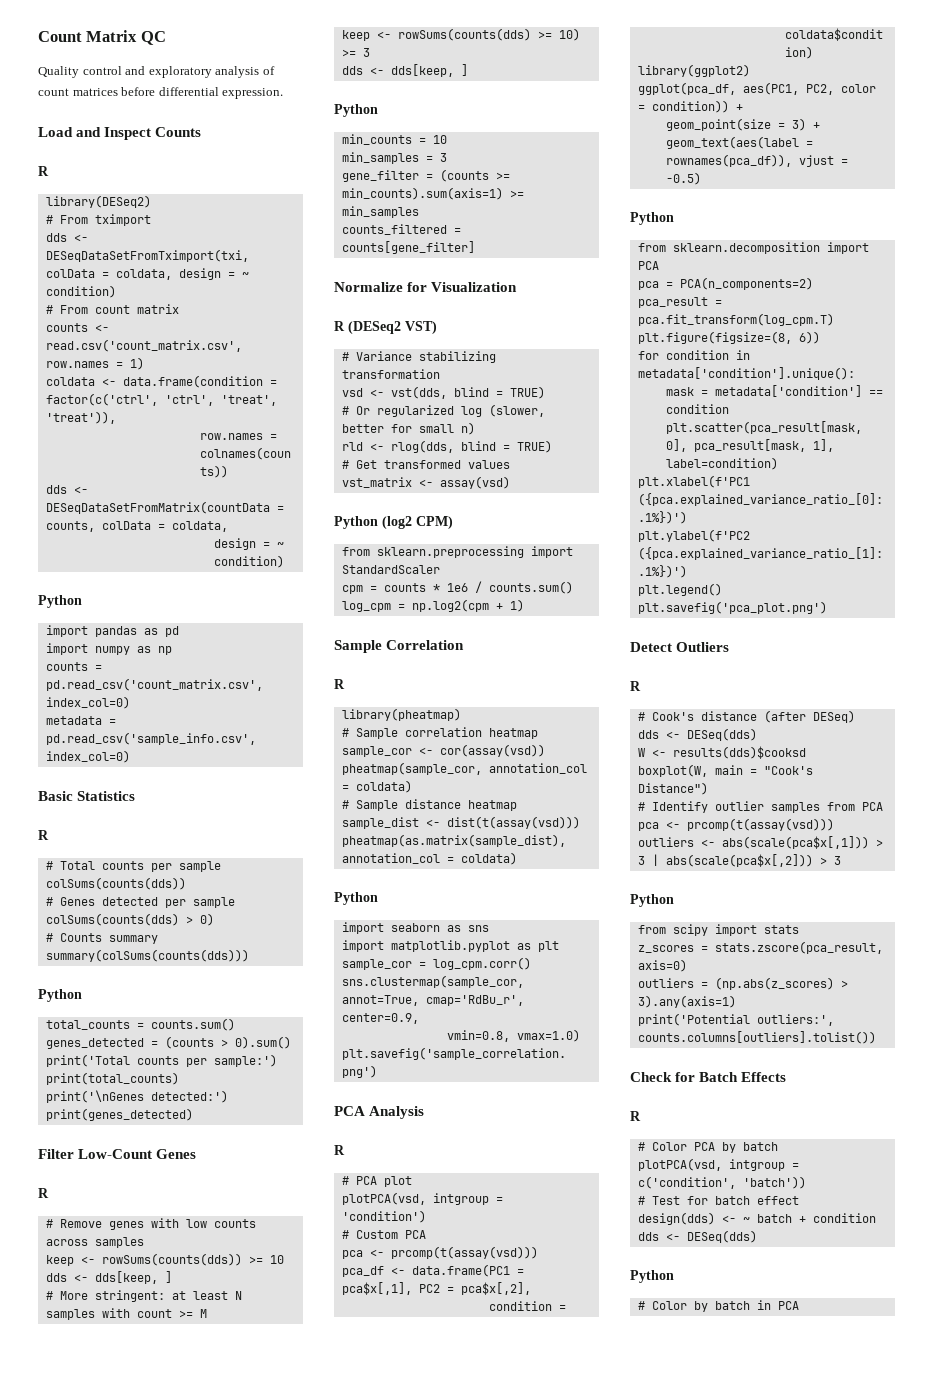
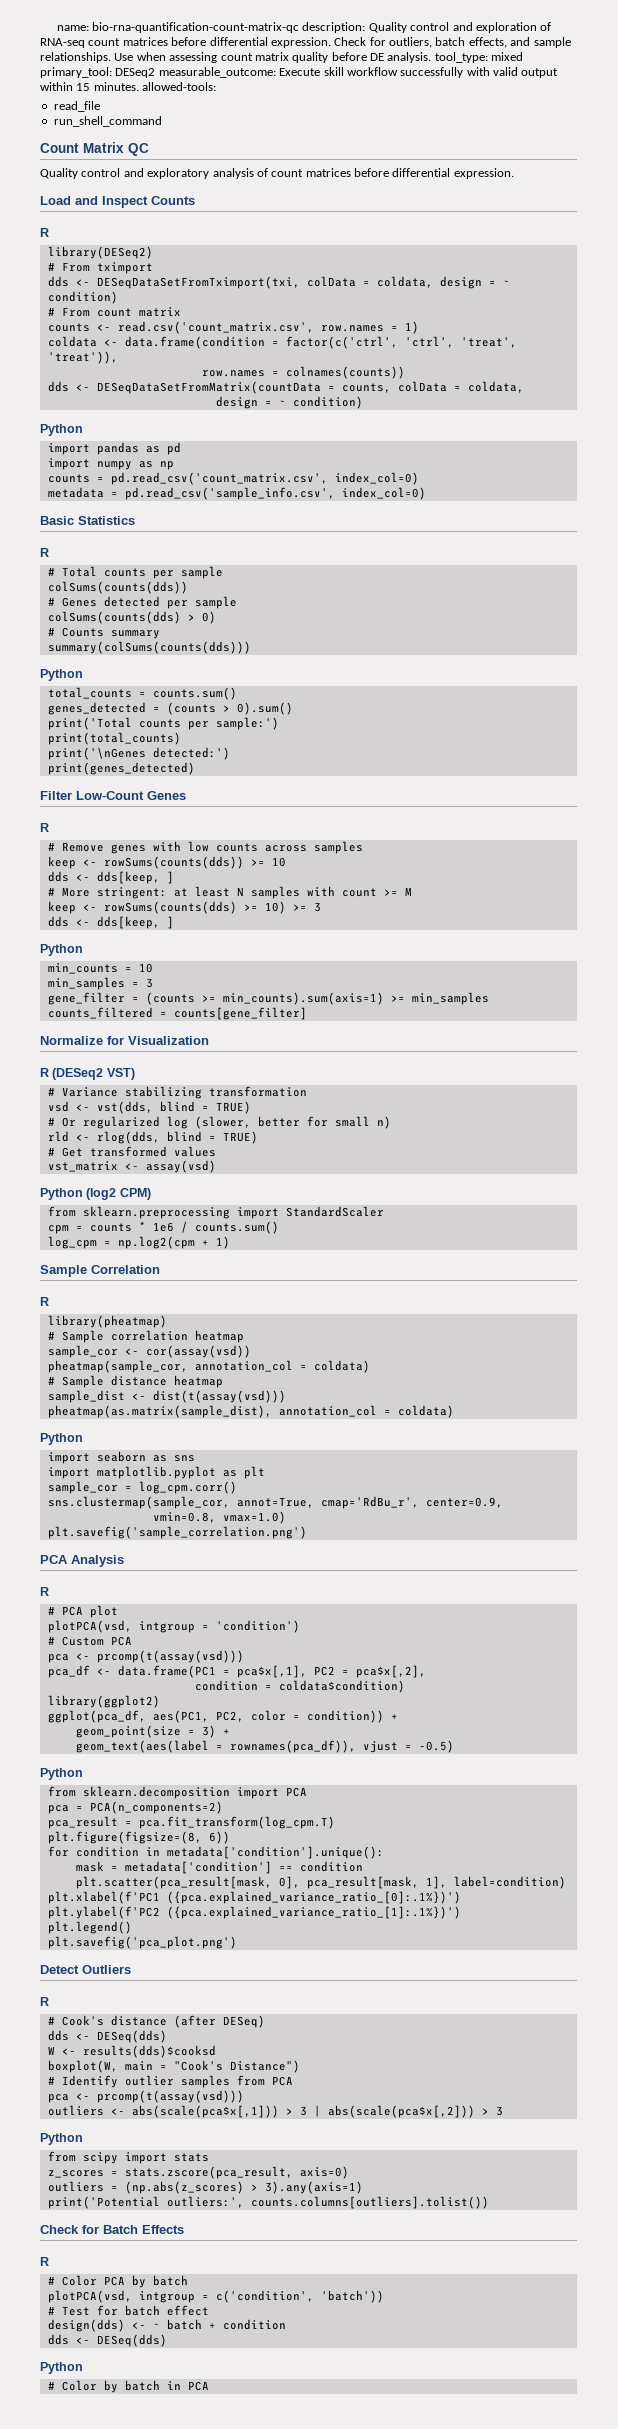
+ name: bio-rna-quantification-count-matrix-qc description: Quality control and exploration of RNA-seq count matrices before differential expression. Check for outliers, batch effects, and sample relationships. Use when assessing count matrix quality before DE analysis. tool_type: mixed primary_tool: DESeq2 measurable_outcome: Execute skill workflow successfully with valid output within 15 minutes. allowed-tools:
+ read_file
+ run_shell_command

